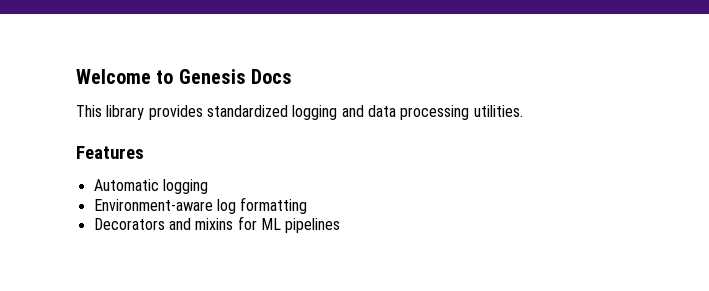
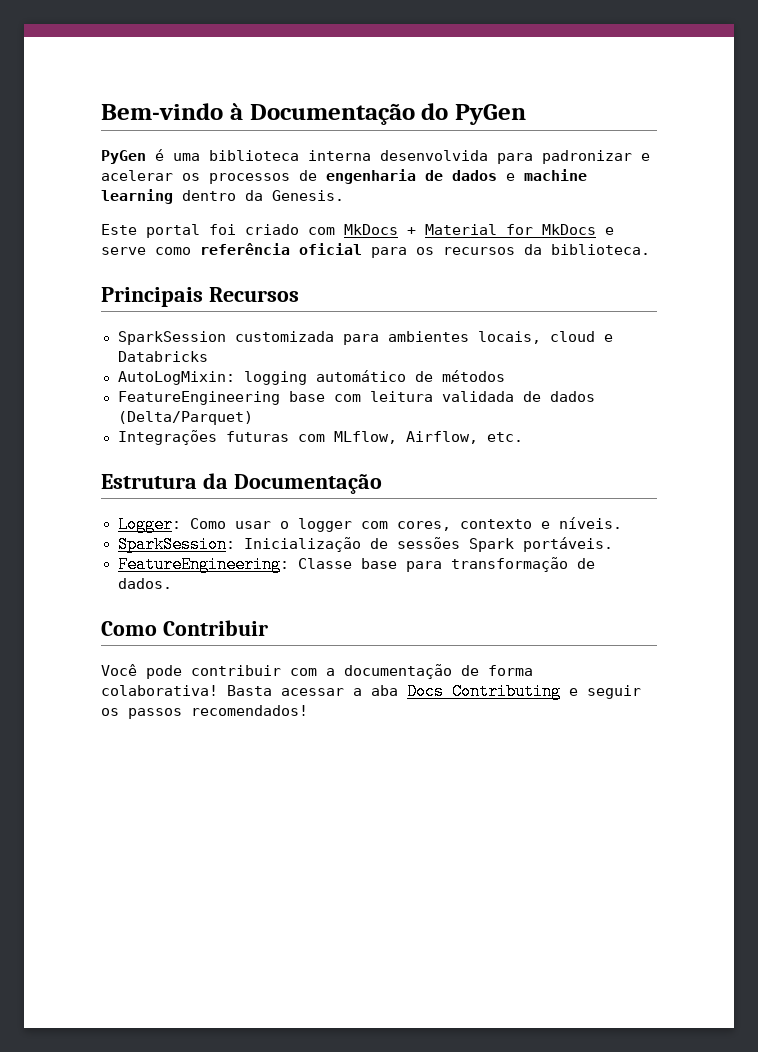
- Welcome to Genesis Docs
- This library provides standardized logging and data processing utilities.
- Features
- Automatic logging
- Environment-aware log formatting
- Decorators and mixins for ML pipelines
+ Bem-vindo à Documentação do PyGen
+ PyGen é uma biblioteca interna desenvolvida para padronizar e acelerar os processos de engenharia de dados e machine learning dentro da Genesis.
+ Este portal foi criado com MkDocs + Material for MkDocs e serve como referência oficial para os recursos da biblioteca.
+ Principais Recursos
+ SparkSession customizada para ambientes locais, cloud e Databricks
+ AutoLogMixin: logging automático de métodos
+ FeatureEngineering base com leitura validada de dados (Delta/Parquet)
+ Integrações futuras com MLflow, Airflow, etc.
+ Estrutura da Documentação
+ Logger: Como usar o logger com cores, contexto e níveis.
+ SparkSession: Inicialização de sessões Spark portáveis.
+ FeatureEngineering: Classe base para transformação de dados.
+ Como Contribuir
+ Você pode contribuir com a documentação de forma colaborativa! Basta acessar a aba Docs Contributing e seguir os passos recomendados!

